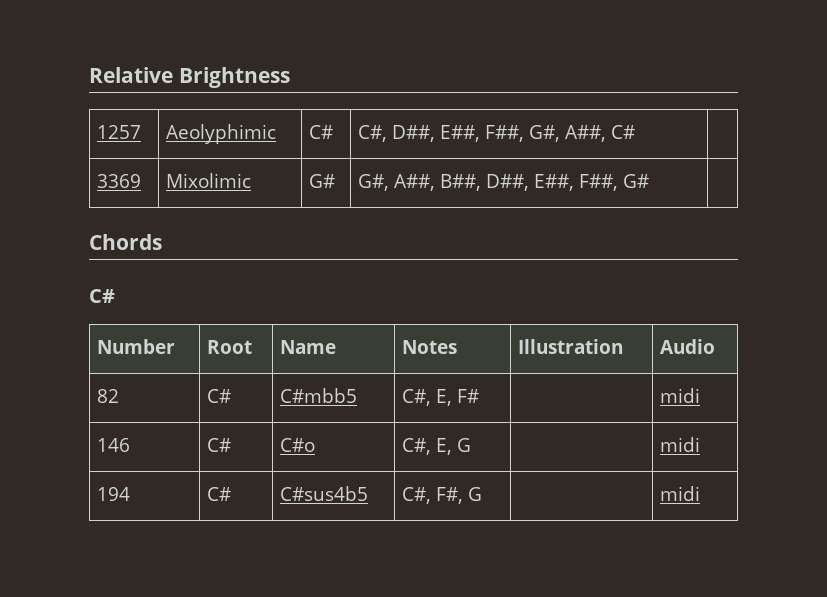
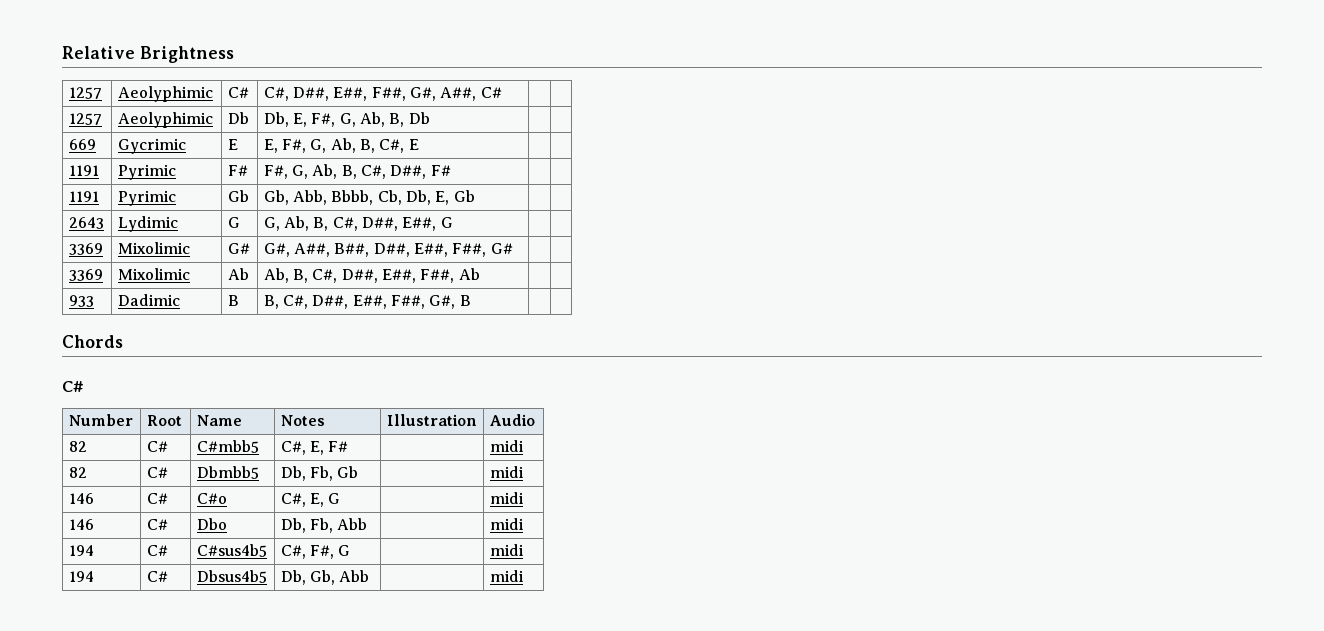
- 1257 | Aeolyphimic | C# | C#, D##, E##, F##, G#, A##, C# |
+ 1257 | Aeolyphimic | C# | C#, D##, E##, F##, G#, A##, C# | |
+ 1257 | Aeolyphimic | Db | Db, E, F#, G, Ab, B, Db | |
+ 669 | Gycrimic | E | E, F#, G, Ab, B, C#, E | |
+ 1191 | Pyrimic | F# | F#, G, Ab, B, C#, D##, F# | |
+ 1191 | Pyrimic | Gb | Gb, Abb, Bbbb, Cb, Db, E, Gb | |
+ 2643 | Lydimic | G | G, Ab, B, C#, D##, E##, G | |
- 3369 | Mixolimic | G# | G#, A##, B##, D##, E##, F##, G# |
+ 3369 | Mixolimic | G# | G#, A##, B##, D##, E##, F##, G# | |
+ 3369 | Mixolimic | Ab | Ab, B, C#, D##, E##, F##, Ab | |
+ 933 | Dadimic | B | B, C#, D##, E##, F##, G#, B | |
+ 82 | C# | Dbmbb5 | Db, Fb, Gb | | midi
+ 146 | C# | Dbo | Db, Fb, Abb | | midi
+ 194 | C# | Dbsus4b5 | Db, Gb, Abb | | midi

